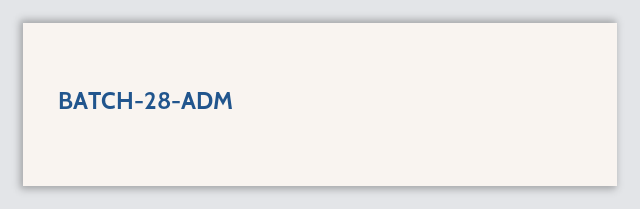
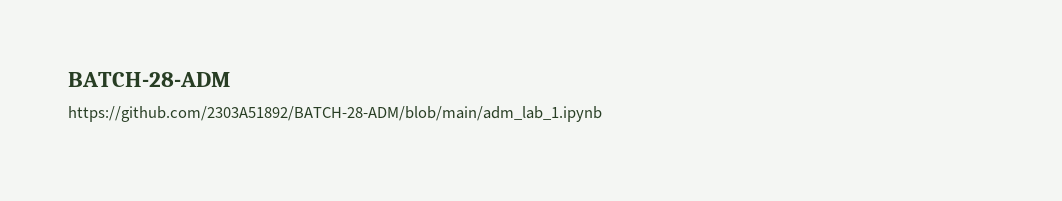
+ https://github.com/2303A51892/BATCH-28-ADM/blob/main/adm_lab_1.ipynb

